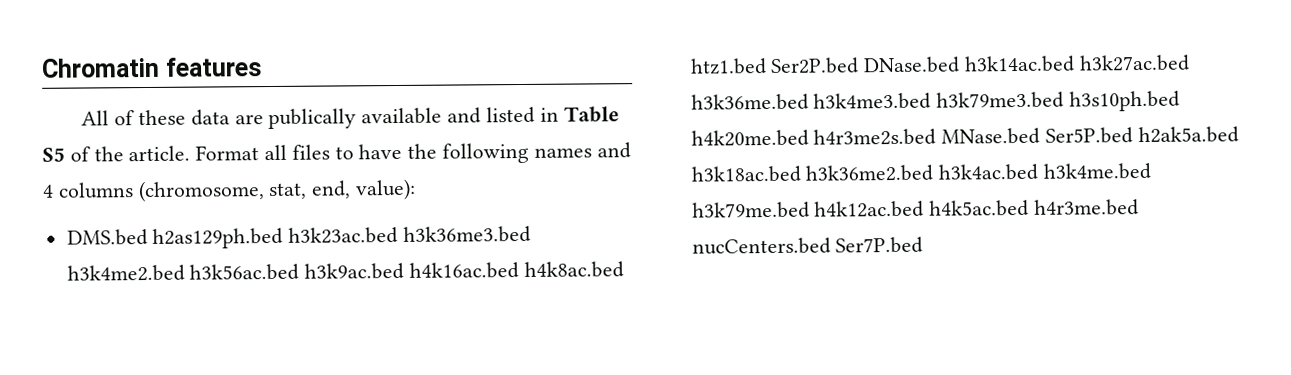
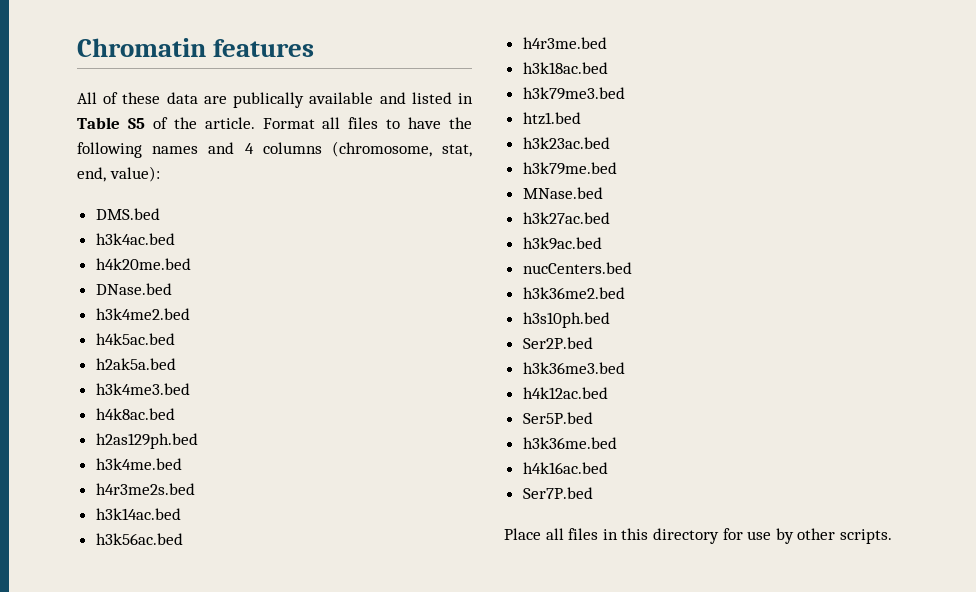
- DMS.bed h2as129ph.bed h3k23ac.bed h3k36me3.bed h3k4me2.bed h3k56ac.bed h3k9ac.bed h4k16ac.bed h4k8ac.bed htz1.bed Ser2P.bed DNase.bed h3k14ac.bed h3k27ac.bed h3k36me.bed h3k4me3.bed h3k79me3.bed h3s10ph.bed h4k20me.bed h4r3me2s.bed MNase.bed Ser5P.bed h2ak5a.bed h3k18ac.bed h3k36me2.bed h3k4ac.bed h3k4me.bed h3k79me.bed h4k12ac.bed h4k5ac.bed h4r3me.bed nucCenters.bed Ser7P.bed
+ DMS.bed
+ h3k4ac.bed
+ h4k20me.bed
+ DNase.bed
+ h3k4me2.bed
+ h4k5ac.bed
+ h2ak5a.bed
+ h3k4me3.bed
+ h4k8ac.bed
+ h2as129ph.bed
+ h3k4me.bed
+ h4r3me2s.bed
+ h3k14ac.bed
+ h3k56ac.bed
+ h4r3me.bed
+ h3k18ac.bed
+ h3k79me3.bed
+ htz1.bed
+ h3k23ac.bed
+ h3k79me.bed
+ MNase.bed
+ h3k27ac.bed
+ h3k9ac.bed
+ nucCenters.bed
+ h3k36me2.bed
+ h3s10ph.bed
+ Ser2P.bed
+ h3k36me3.bed
+ h4k12ac.bed
+ Ser5P.bed
+ h3k36me.bed
+ h4k16ac.bed
+ Ser7P.bed
+ Place all files in this directory for use by other scripts.

